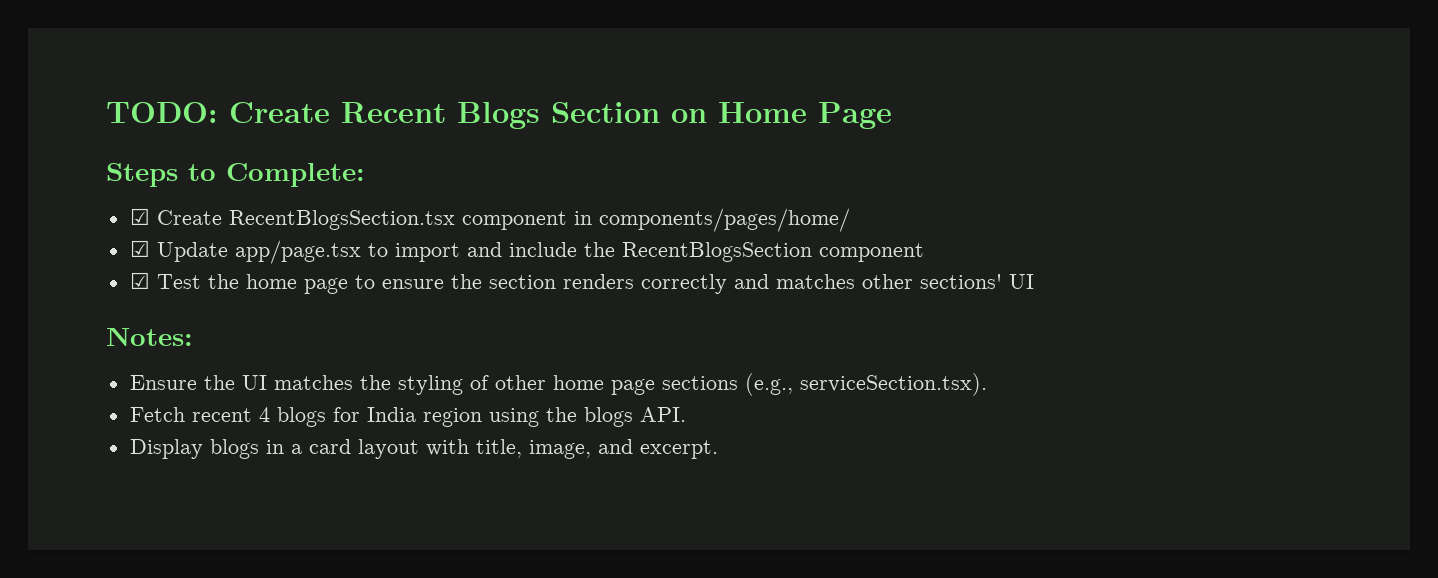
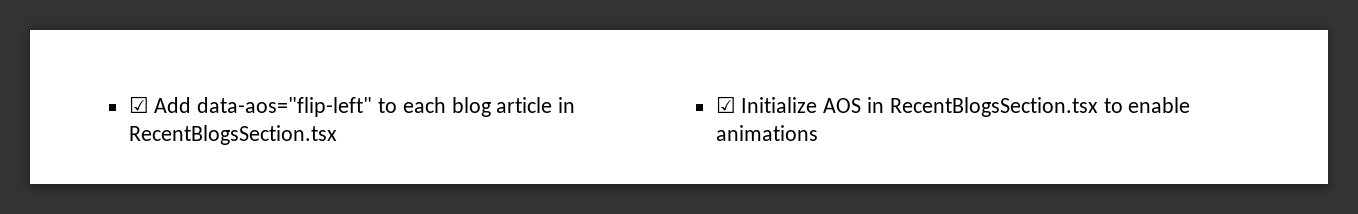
- TODO: Create Recent Blogs Section on Home Page
- Steps to Complete:
- ☑ Create RecentBlogsSection.tsx component in components/pages/home/
- ☑ Update app/page.tsx to import and include the RecentBlogsSection component
- ☑ Test the home page to ensure the section renders correctly and matches other sections' UI
- Notes:
- Ensure the UI matches the styling of other home page sections (e.g., serviceSection.tsx).
- Fetch recent 4 blogs for India region using the blogs API.
- Display blogs in a card layout with title, image, and excerpt.
+ ☑ Add data-aos="flip-left" to each blog article in RecentBlogsSection.tsx
+ ☑ Initialize AOS in RecentBlogsSection.tsx to enable animations

